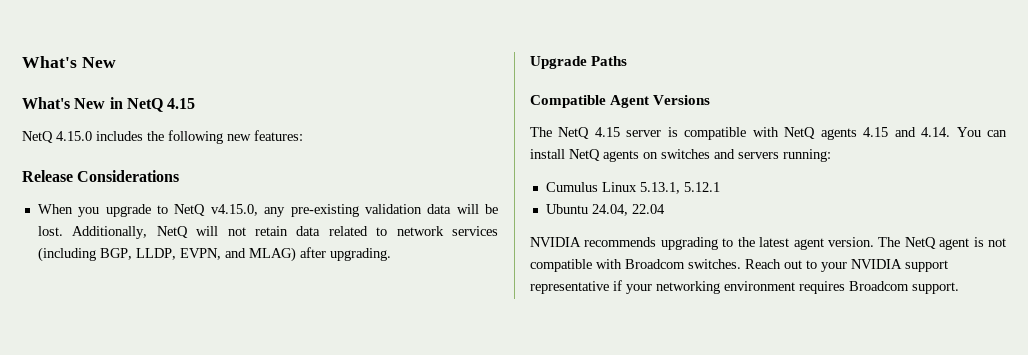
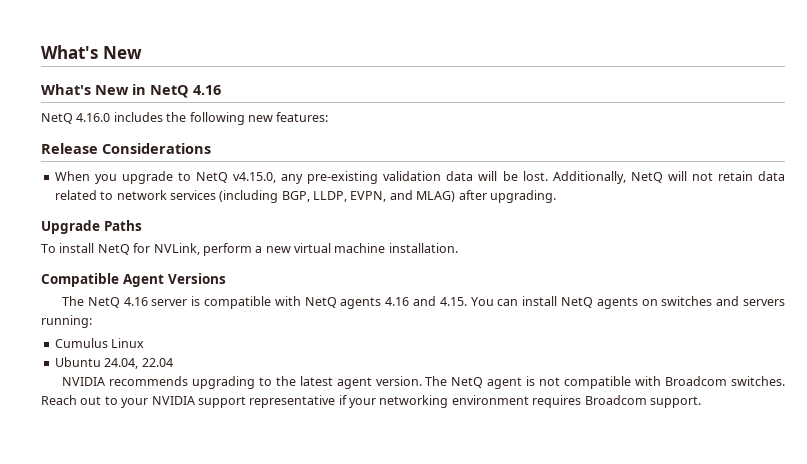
- What's New in NetQ 4.15
- NetQ 4.15.0 includes the following new features:
+ What's New in NetQ 4.16
+ NetQ 4.16.0 includes the following new features:
+ To install NetQ for NVLink, perform a new virtual machine installation.
- The NetQ 4.15 server is compatible with NetQ agents 4.15 and 4.14. You can install NetQ agents on switches and servers running:
+ The NetQ 4.16 server is compatible with NetQ agents 4.16 and 4.15. You can install NetQ agents on switches and servers running:
- Cumulus Linux 5.13.1, 5.12.1
+ Cumulus Linux

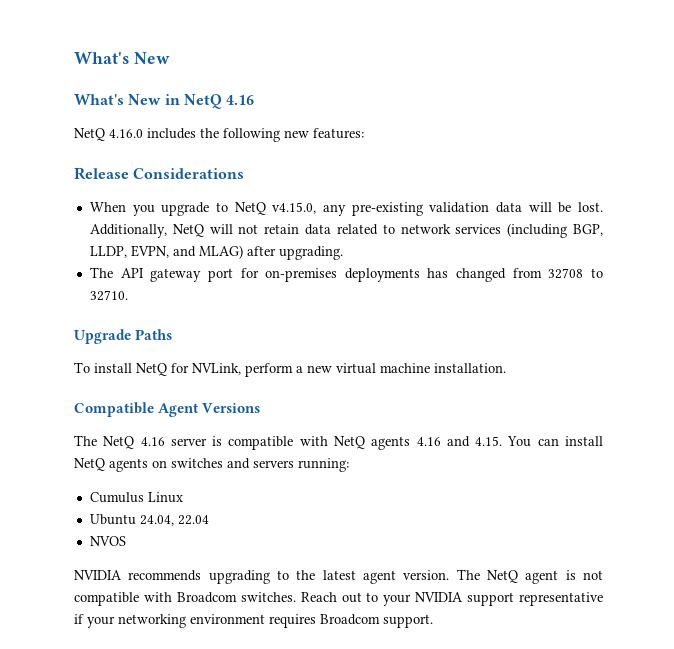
+ The API gateway port for on-premises deployments has changed from 32708 to 32710.
+ NVOS

